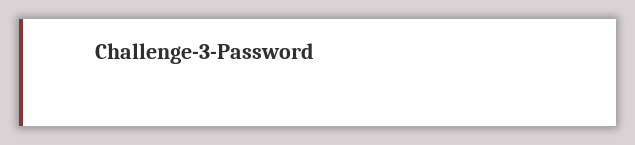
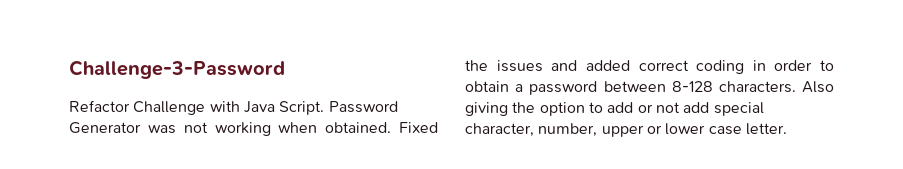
+ Refactor Challenge with Java Script. Password Generator was not working when obtained. Fixed the issues and added correct coding in order to obtain a password between 8-128 characters. Also giving the option to add or not add special character, number, upper or lower case letter.

